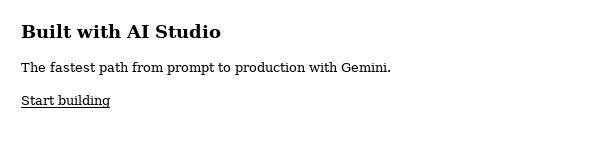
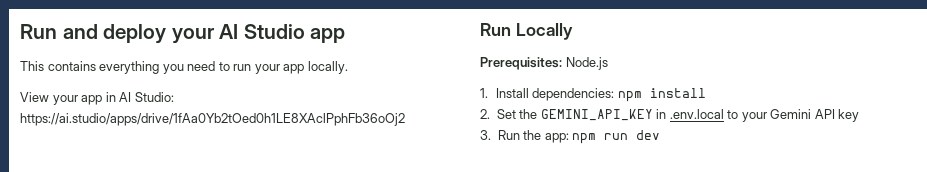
- Built with AI Studio
- The fastest path from prompt to production with Gemini.
- Start building
+ Run and deploy your AI Studio app
+ This contains everything you need to run your app locally.
+ View your app in AI Studio: https://ai.studio/apps/drive/1fAa0Yb2tOed0h1LE8XAclPphFb36oOj2
+ Run Locally
+ Prerequisites: Node.js
+ 1. Install dependencies: npm install
+ 2. Set the GEMINI_API_KEY in .env.local to your Gemini API key
+ 3. Run the app: npm run dev

